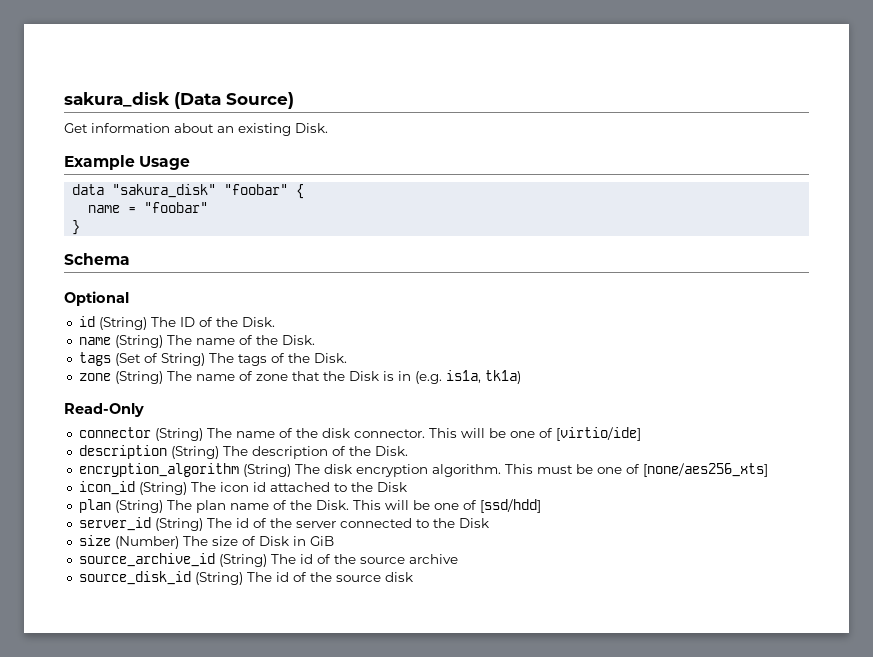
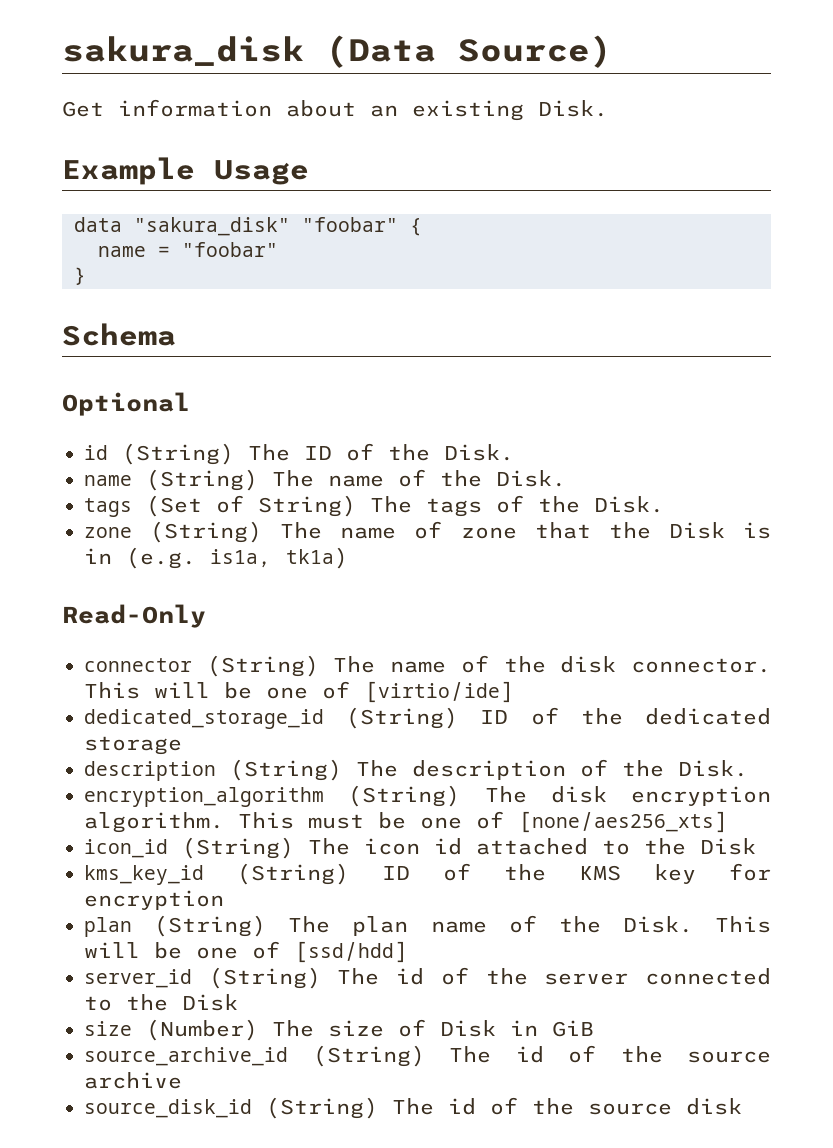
+ dedicated_storage_id (String) ID of the dedicated storage
+ kms_key_id (String) ID of the KMS key for encryption

